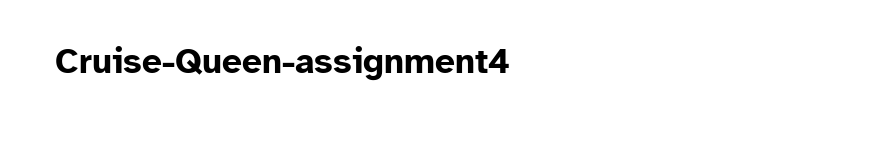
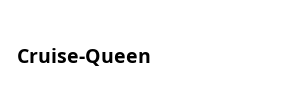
- Cruise-Queen-assignment4
+ Cruise-Queen

